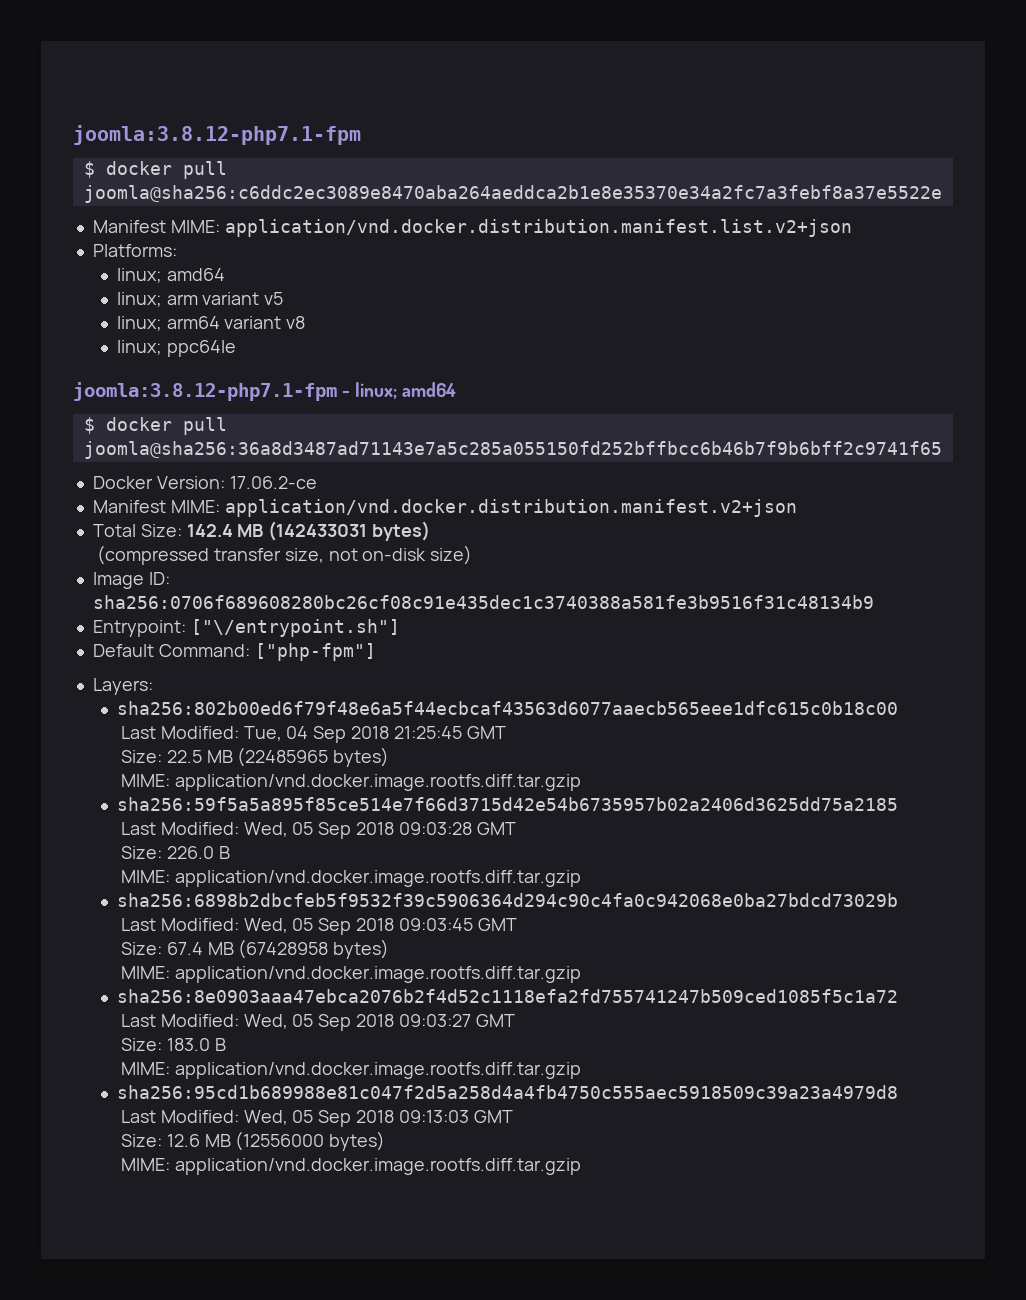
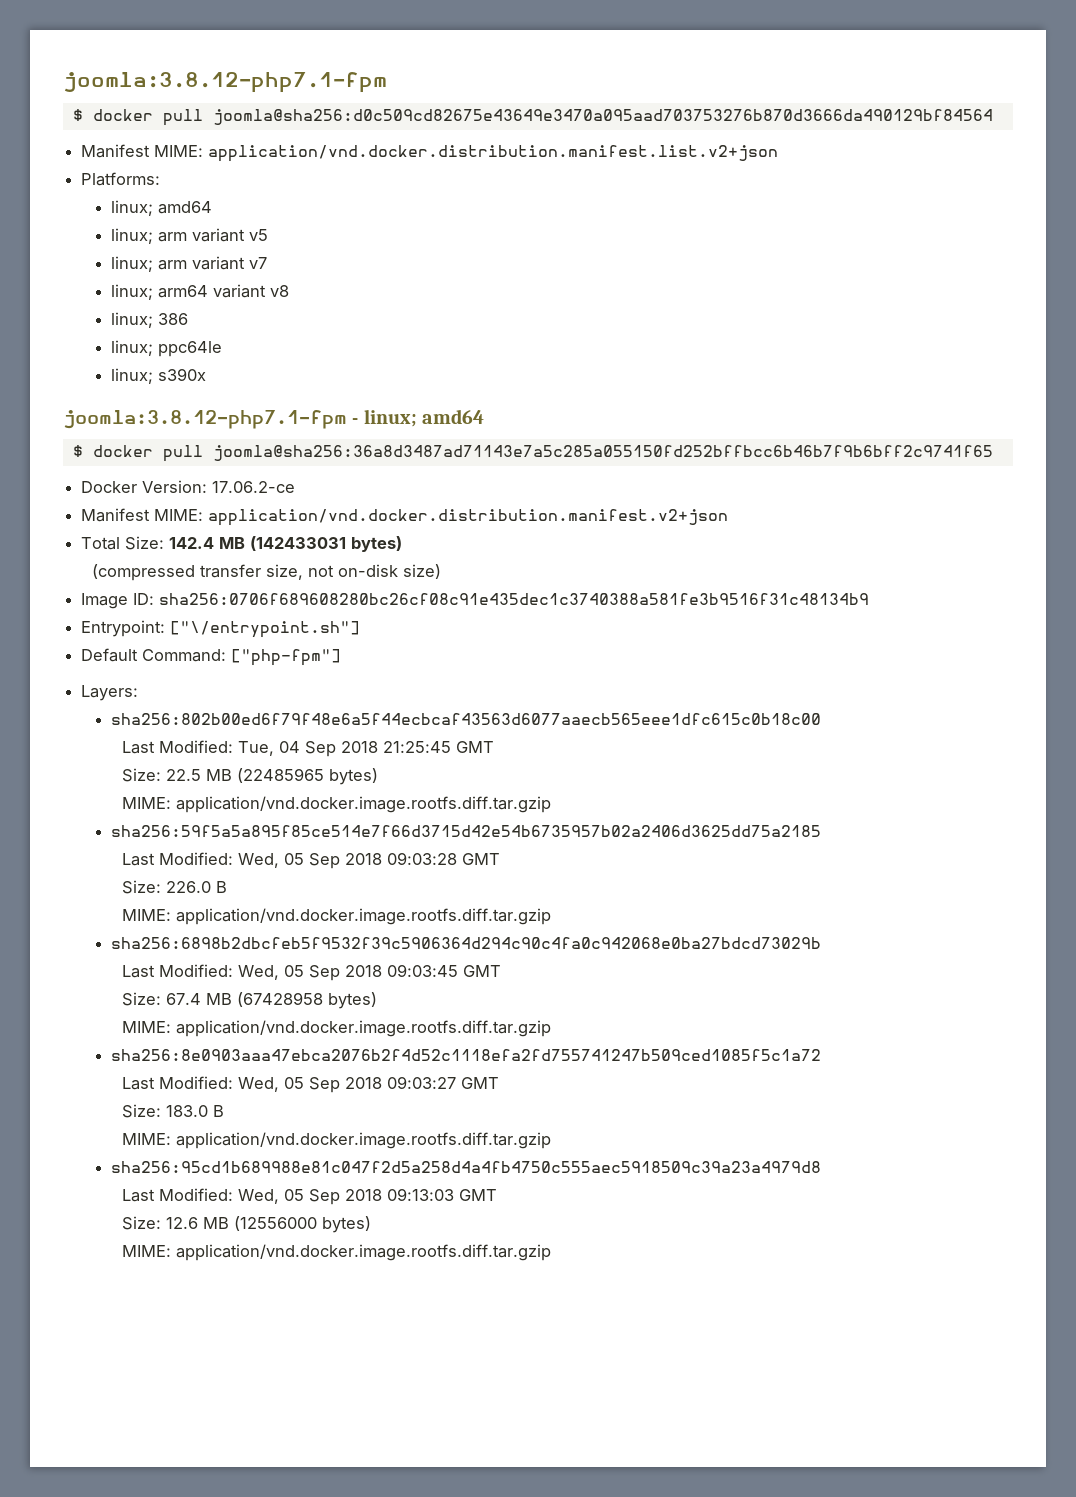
- $ docker pull joomla@sha256:c6ddc2ec3089e8470aba264aeddca2b1e8e35370e34a2fc7a3febf8a37e5522e
+ $ docker pull joomla@sha256:d0c509cd82675e43649e3470a095aad703753276b870d3666da490129bf84564
+ linux; arm variant v7
+ linux; 386
+ linux; s390x

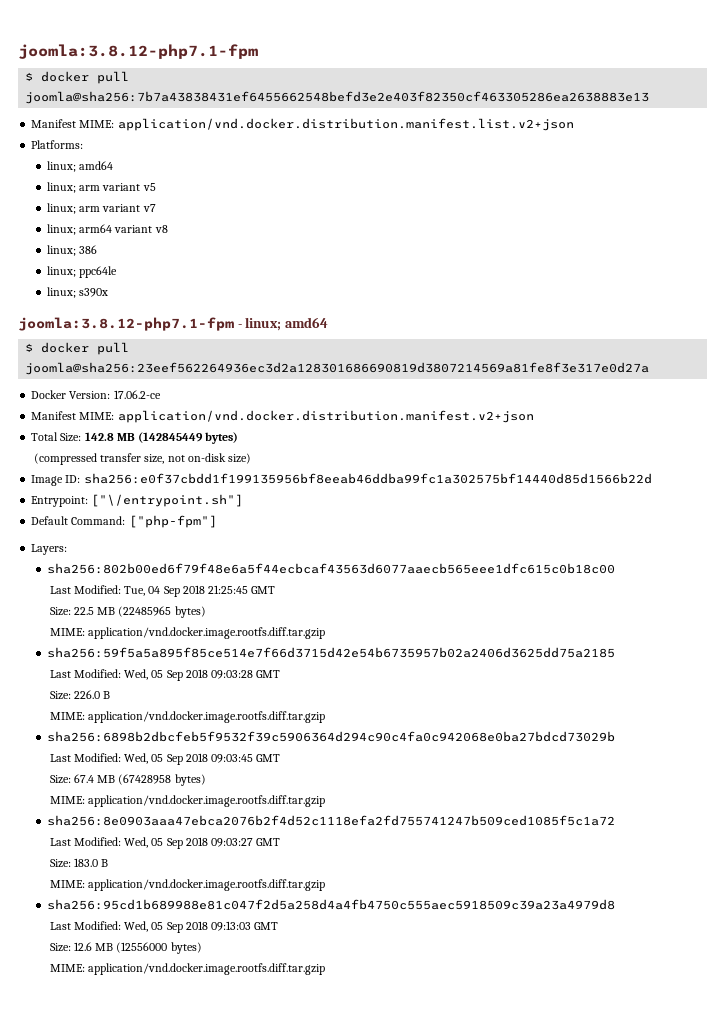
- $ docker pull joomla@sha256:d0c509cd82675e43649e3470a095aad703753276b870d3666da490129bf84564
+ $ docker pull joomla@sha256:7b7a43838431ef6455662548befd3e2e403f82350cf463305286ea2638883e13
- $ docker pull joomla@sha256:36a8d3487ad71143e7a5c285a055150fd252bffbcc6b46b7f9b6bff2c9741f65
+ $ docker pull joomla@sha256:23eef562264936ec3d2a128301686690819d3807214569a81fe8f3e317e0d27a
- Total Size: 142.4 MB (142433031 bytes)
+ Total Size: 142.8 MB (142845449 bytes)
- Image ID: sha256:0706f689608280bc26cf08c91e435dec1c3740388a581fe3b9516f31c48134b9
+ Image ID: sha256:e0f37cbdd1f199135956bf8eeab46ddba99fc1a302575bf14440d85d1566b22d

